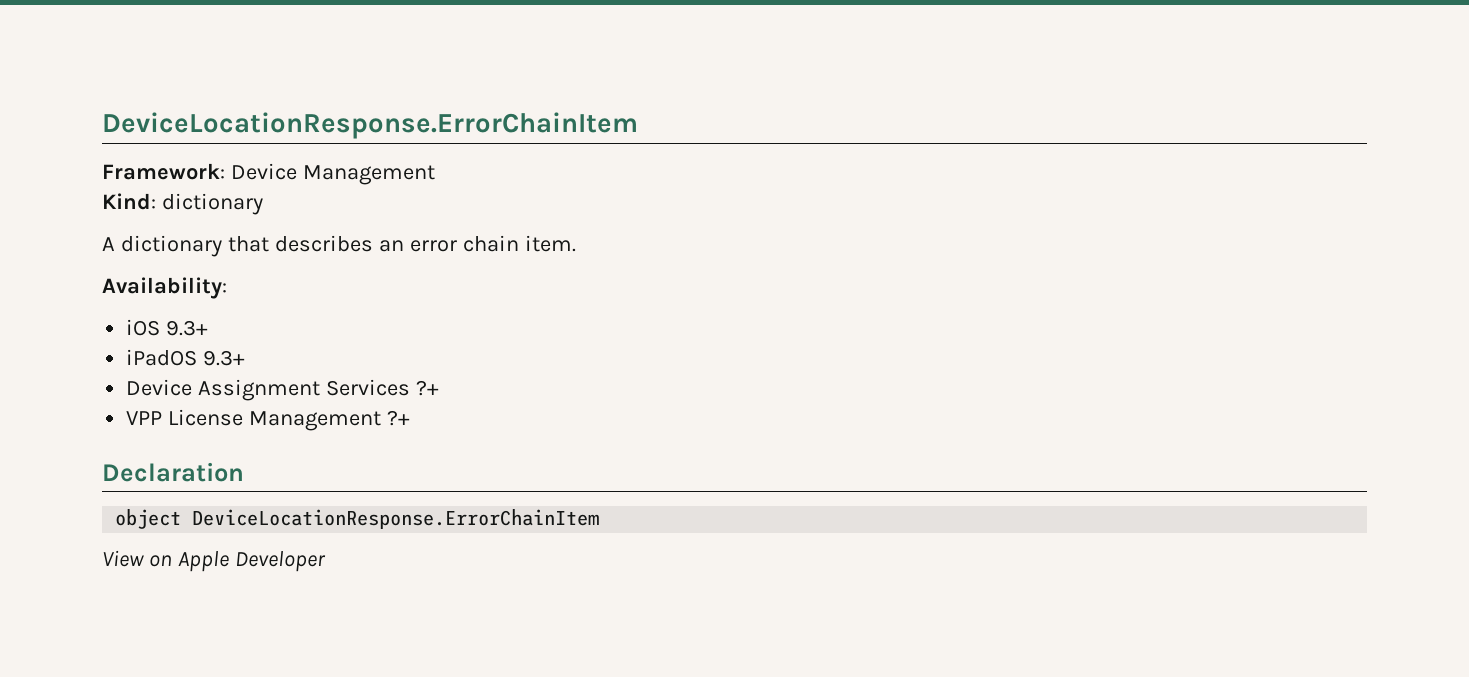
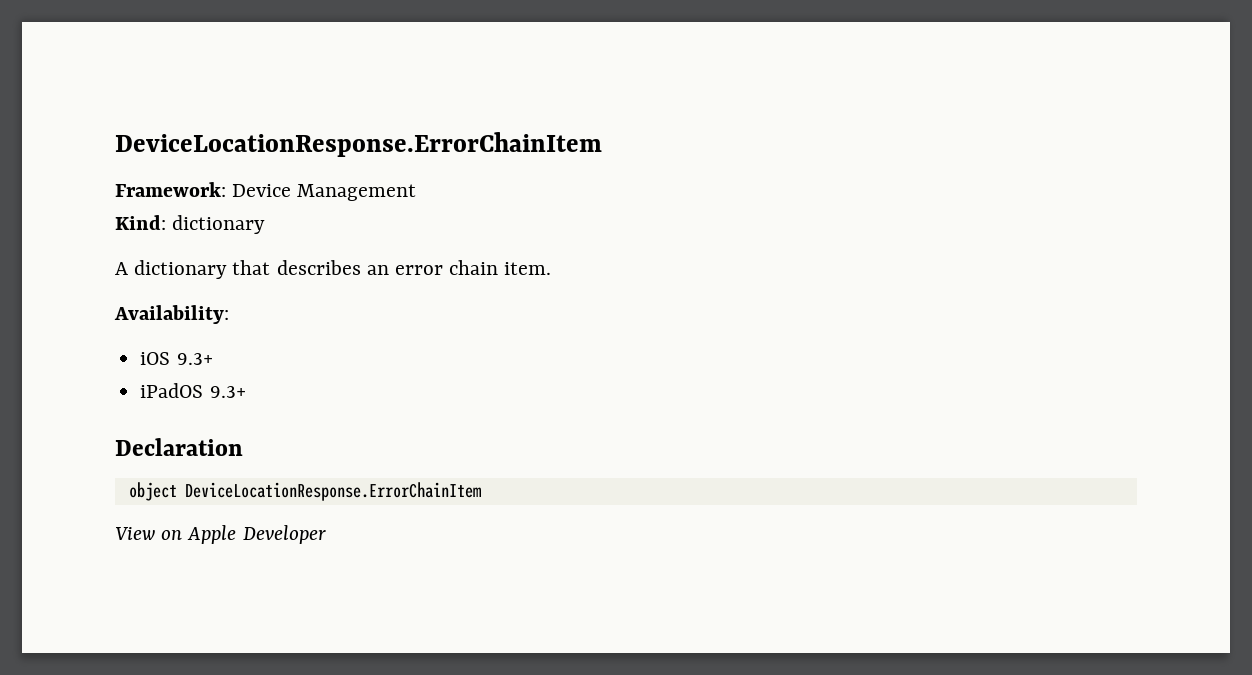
- Device Assignment Services ?+
- VPP License Management ?+

